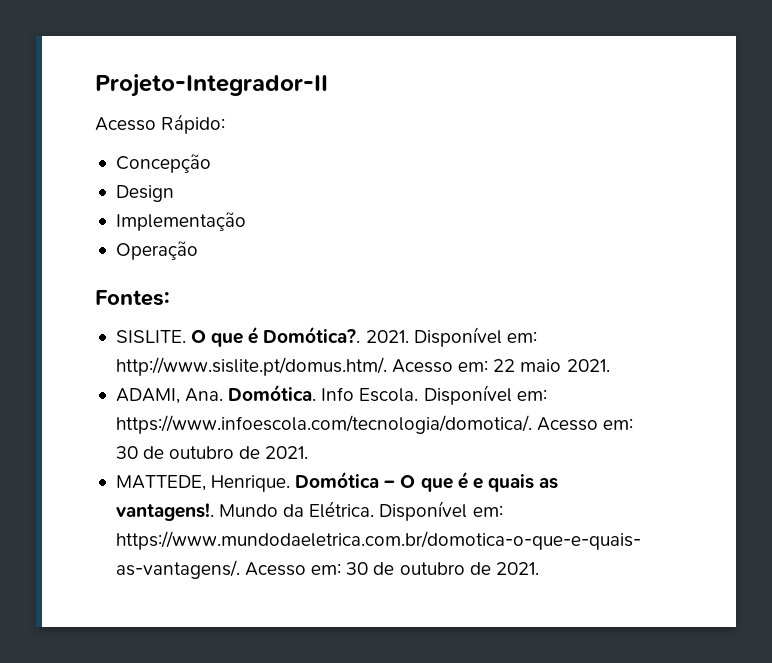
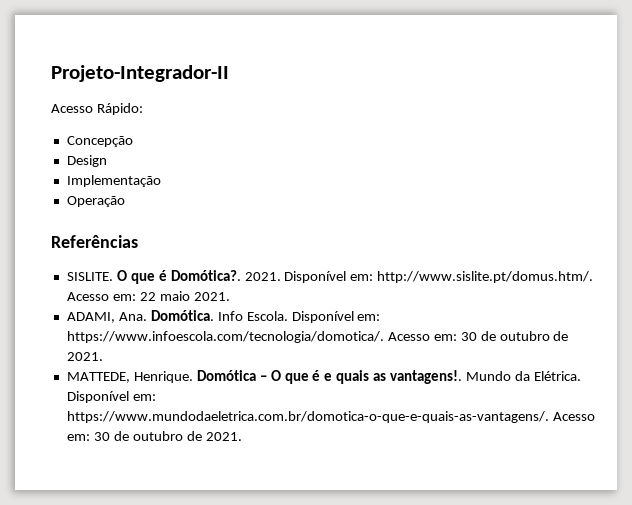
- Fontes:
+ Referências

